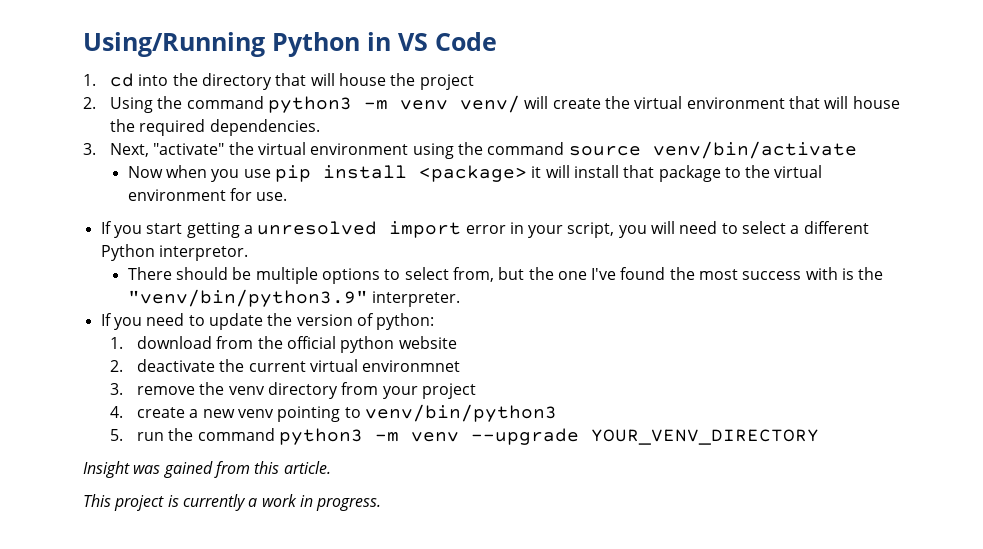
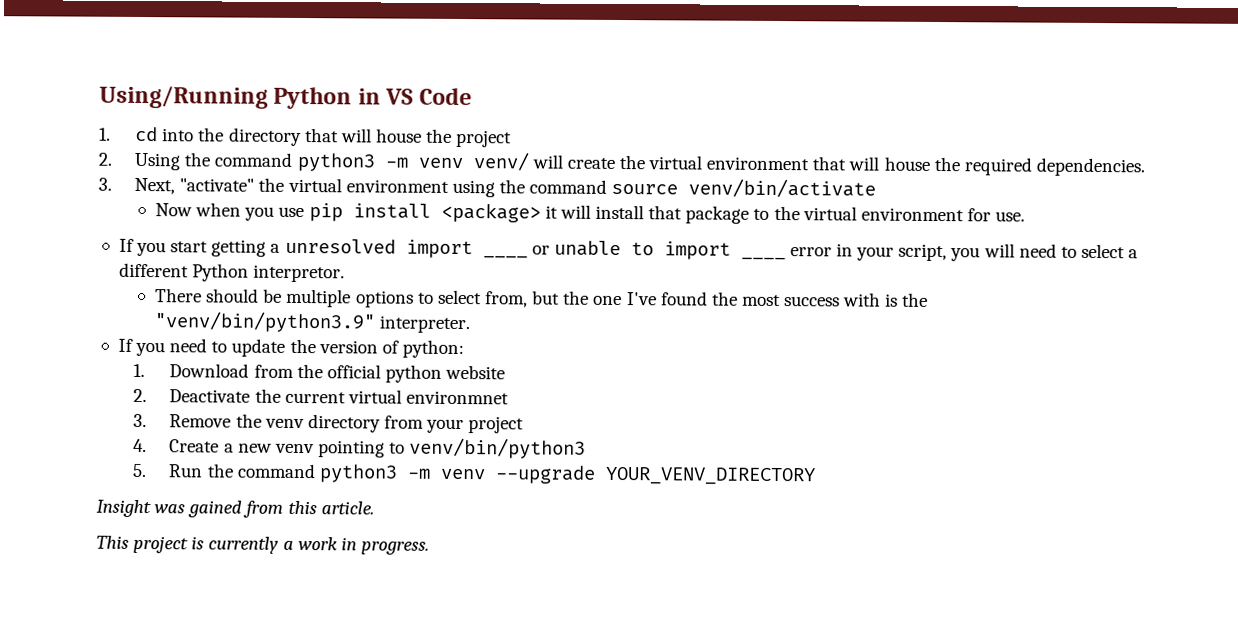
- If you start getting a unresolved import error in your script, you will need to select a different Python interpretor.
+ If you start getting a unresolved import ____ or unable to import ____ error in your script, you will need to select a different Python interpretor.
- 1. download from the official python website
+ 1. Download from the official python website
- 2. deactivate the current virtual environmnet
+ 2. Deactivate the current virtual environmnet
- 3. remove the venv directory from your project
+ 3. Remove the venv directory from your project
- 4. create a new venv pointing to venv/bin/python3
+ 4. Create a new venv pointing to venv/bin/python3
- 5. run the command python3 -m venv --upgrade YOUR_VENV_DIRECTORY
+ 5. Run the command python3 -m venv --upgrade YOUR_VENV_DIRECTORY

